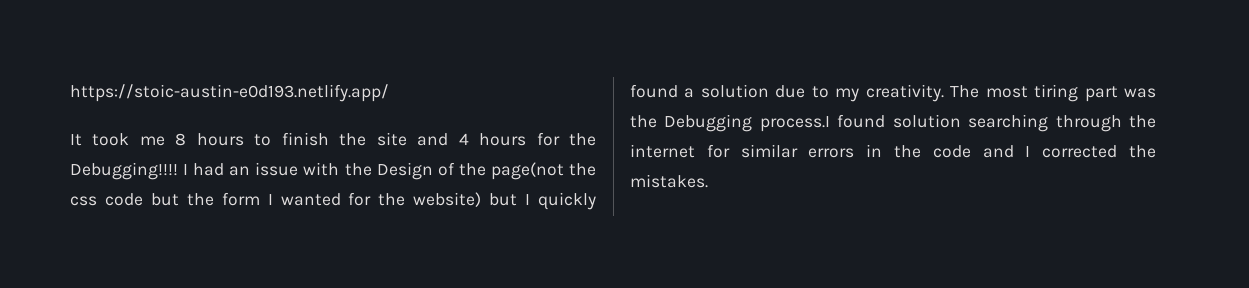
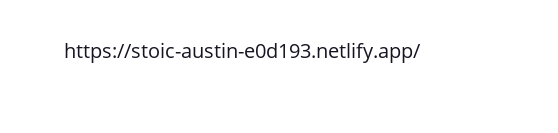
- It took me 8 hours to finish the site and 4 hours for the Debugging!!!! I had an issue with the Design of the page(not the css code but the form I wanted for the website) but I quickly found a solution due to my creativity. The most tiring part was the Debugging process.I found solution searching through the internet for similar errors in the code and I corrected the mistakes.

